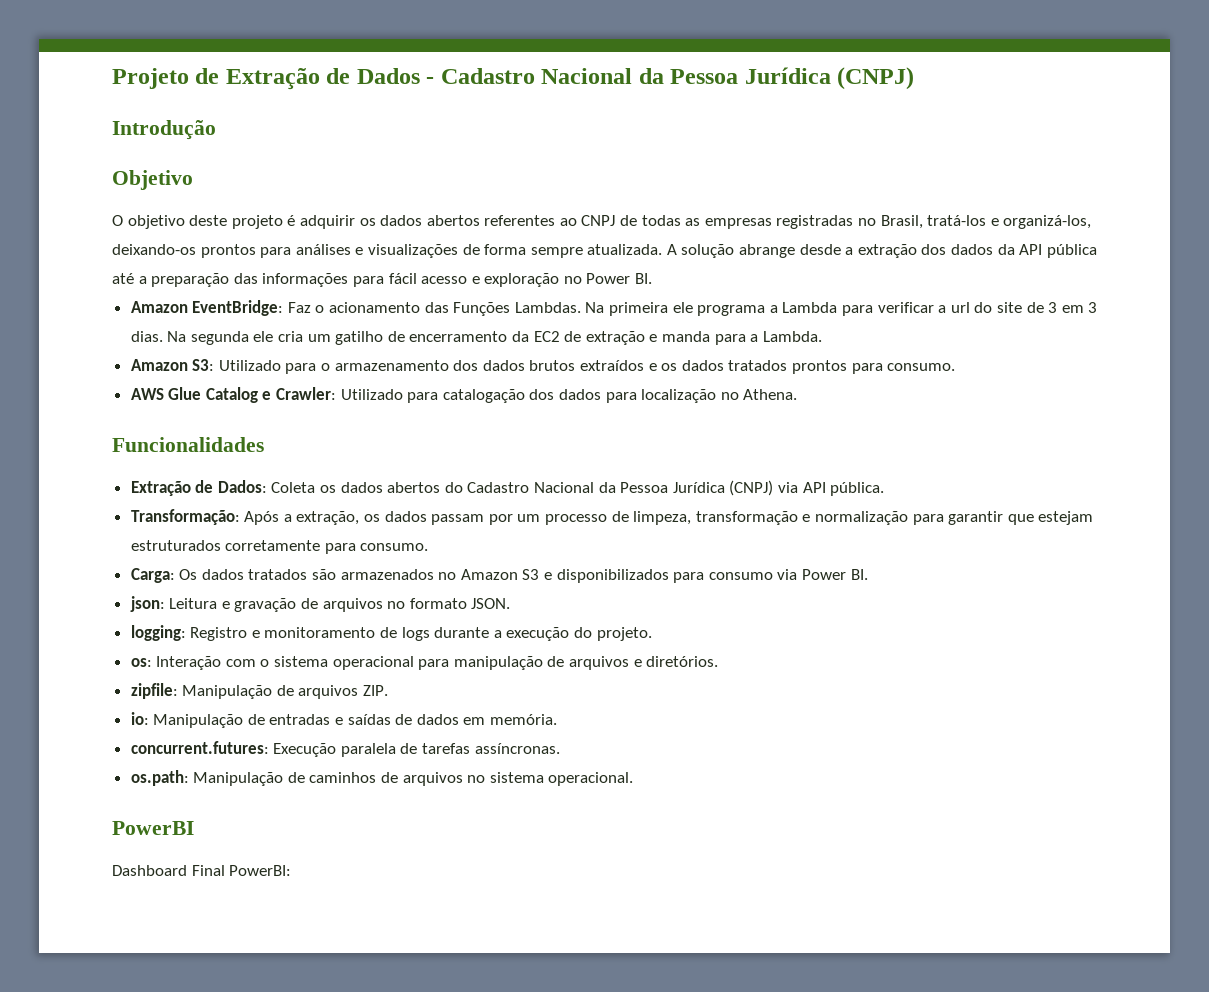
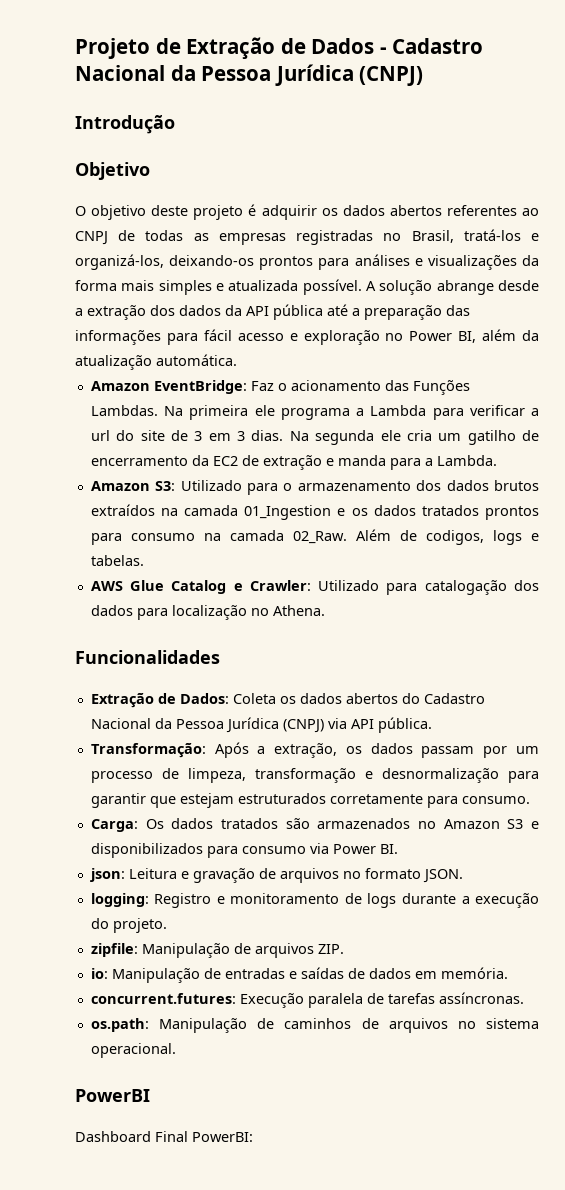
- O objetivo deste projeto é adquirir os dados abertos referentes ao CNPJ de todas as empresas registradas no Brasil, tratá-los e organizá-los, deixando-os prontos para análises e visualizações de forma sempre atualizada.
+ O objetivo deste projeto é adquirir os dados abertos referentes ao CNPJ de todas as empresas registradas no Brasil, tratá-los e organizá-los, deixando-os prontos para análises e visualizações da forma mais simples e atualizada possível.
- A solução abrange desde a extração dos dados da API pública até a preparação das informações para fácil acesso e exploração no Power BI.
+ A solução abrange desde a extração dos dados da API pública até a preparação das informações para fácil acesso e exploração no Power BI, além da atualização automática.
- Amazon S3: Utilizado para o armazenamento dos dados brutos extraídos e os dados tratados prontos para consumo.
+ Amazon S3: Utilizado para o armazenamento dos dados brutos extraídos na camada 01_Ingestion e os dados tratados prontos para consumo na camada 02_Raw. Além de codigos, logs e tabelas.
- Transformação: Após a extração, os dados passam por um processo de limpeza, transformação e normalização para garantir que estejam estruturados corretamente para consumo.
+ Transformação: Após a extração, os dados passam por um processo de limpeza, transformação e desnormalização para garantir que estejam estruturados corretamente para consumo.
- os: Interação com o sistema operacional para manipulação de arquivos e diretórios.

